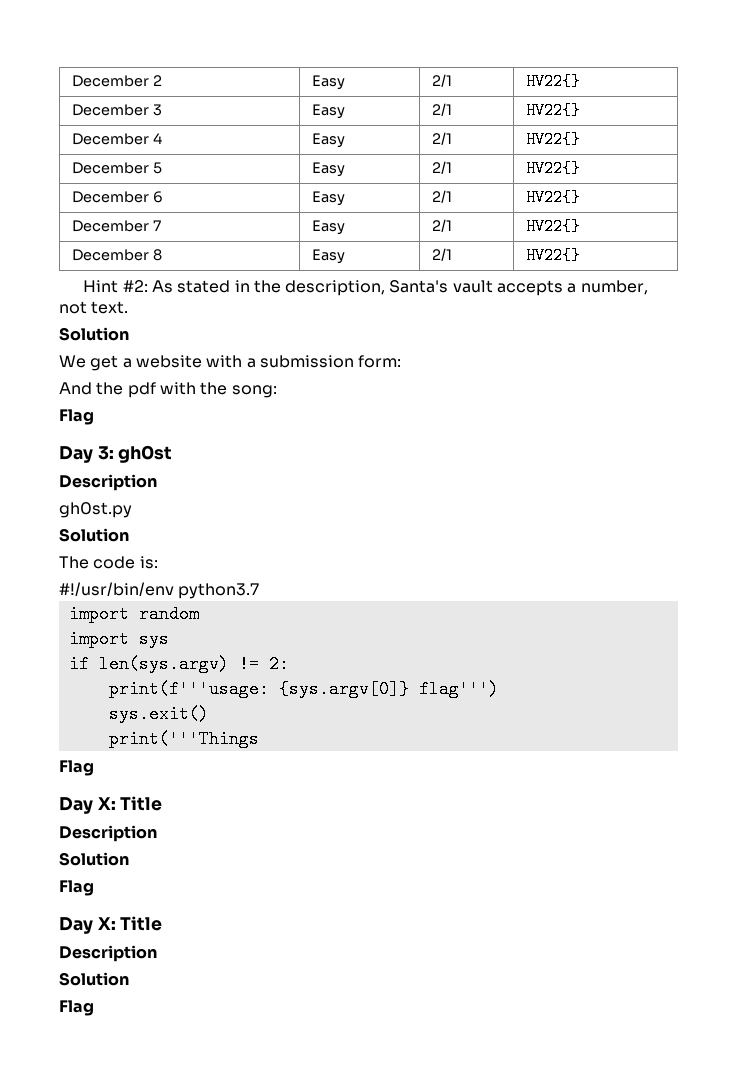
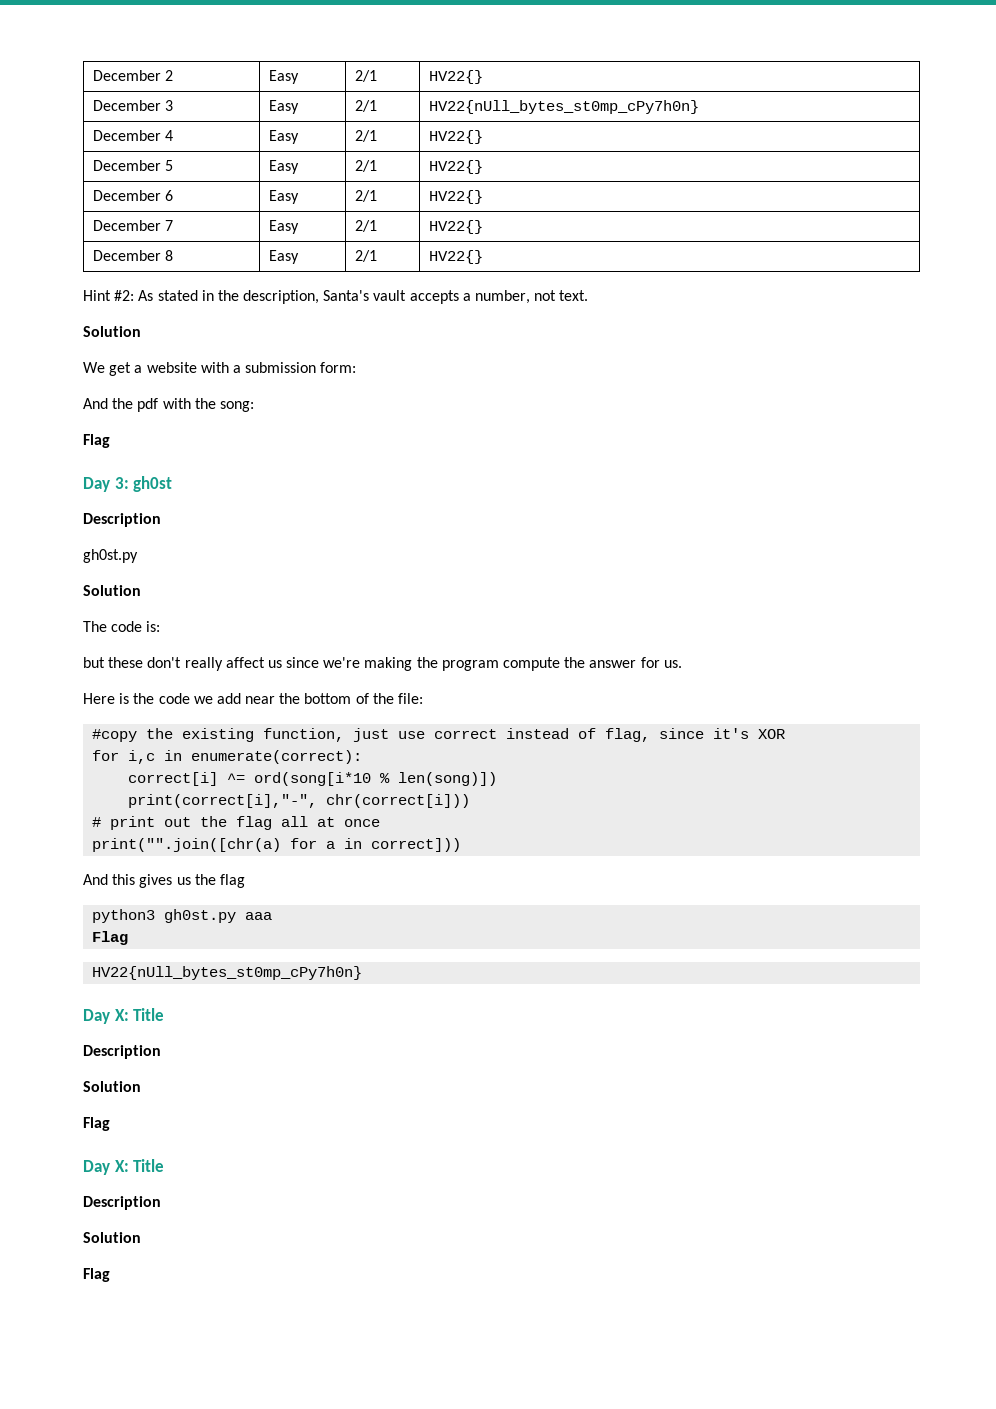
- December 3 | Easy | 2/1 | HV22{}
+ December 3 | Easy | 2/1 | HV22{nUll_bytes_st0mp_cPy7h0n}
- #!/usr/bin/env python3.7
- import random
- import sys
- if len(sys.argv) != 2:
- print(f'''usage: {sys.argv[0]} flag''')
- sys.exit()
- print('''Things
+ but these don't really affect us since we're making the program compute the answer for us.
+ Here is the code we add near the bottom of the file:
+ #copy the existing function, just use correct instead of flag, since it's XOR
+ for i,c in enumerate(correct):
+ correct[i] ^= ord(song[i*10 % len(song)])
+ print(correct[i],"-", chr(correct[i]))
+ # print out the flag all at once
+ print("".join([chr(a) for a in correct]))
+ And this gives us the flag
+ python3 gh0st.py aaa
  Flag
+ HV22{nUll_bytes_st0mp_cPy7h0n}

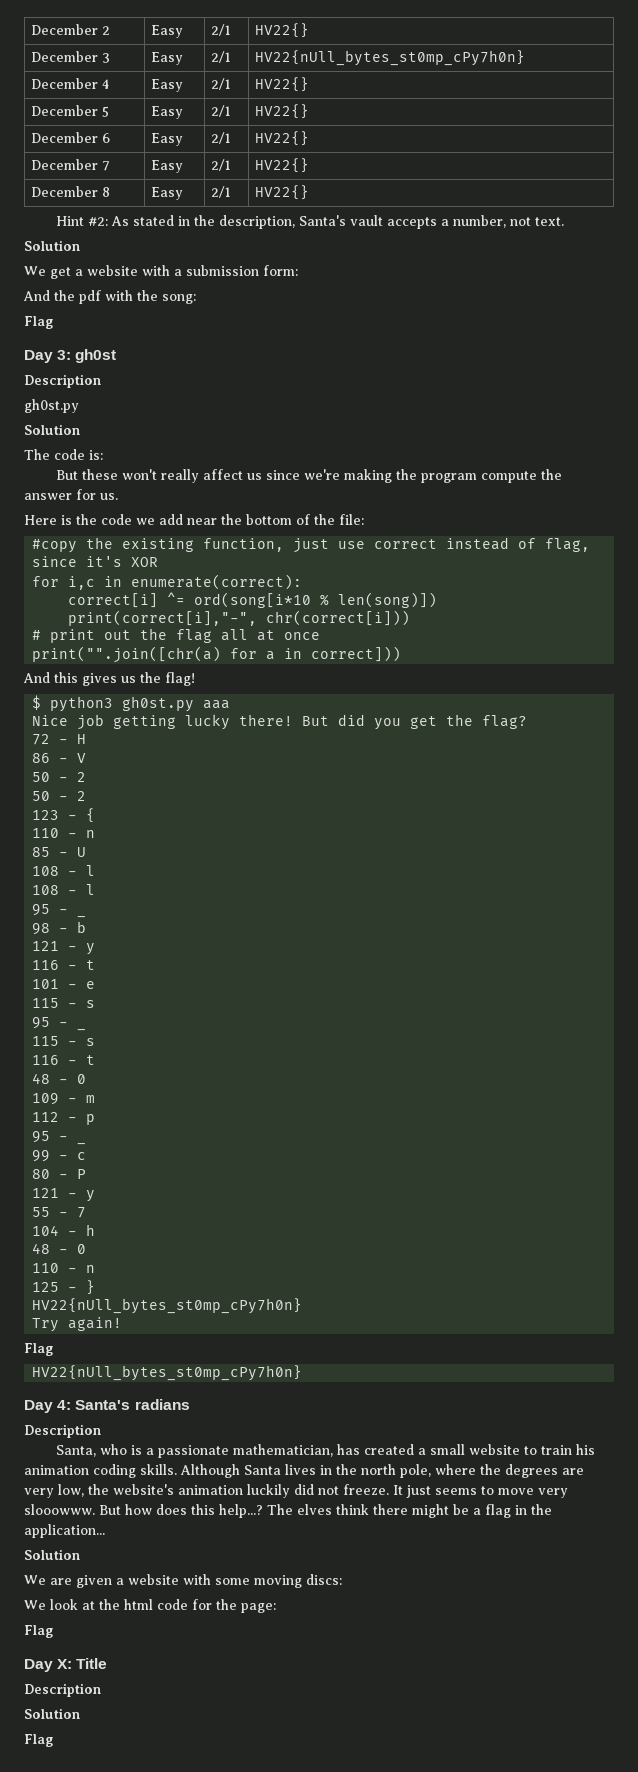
- but these don't really affect us since we're making the program compute the answer for us.
+ But these won't really affect us since we're making the program compute the answer for us.
- And this gives us the flag
- python3 gh0st.py aaa
+ And this gives us the flag!
+ $ python3 gh0st.py aaa
+ Nice job getting lucky there! But did you get the flag?
+ 72 - H
+ 86 - V
+ 50 - 2
+ 50 - 2
+ 123 - {
+ 110 - n
+ 85 - U
+ 108 - l
+ 108 - l
+ 95 - _
+ 98 - b
+ 121 - y
+ 116 - t
+ 101 - e
+ 115 - s
+ 95 - _
+ 115 - s
+ 116 - t
+ 48 - 0
+ 109 - m
+ 112 - p
+ 95 - _
+ 99 - c
+ 80 - P
+ 121 - y
+ 55 - 7
+ 104 - h
+ 48 - 0
+ 110 - n
+ 125 - }
+ HV22{nUll_bytes_st0mp_cPy7h0n}
+ Try again!
  Flag
  HV22{nUll_bytes_st0mp_cPy7h0n}
- Day X: Title
+ Day 4: Santa's radians
  Description
+ Santa, who is a passionate mathematician, has created a small website to train his animation coding skills. Although Santa lives in the north pole, where the degrees are very low, the website's animation luckily did not freeze. It just seems to move very slooowww. But how does this help...? The elves think there might be a flag in the application...
  Solution
+ We are given a website with some moving discs:
+ We look at the html code for the page:

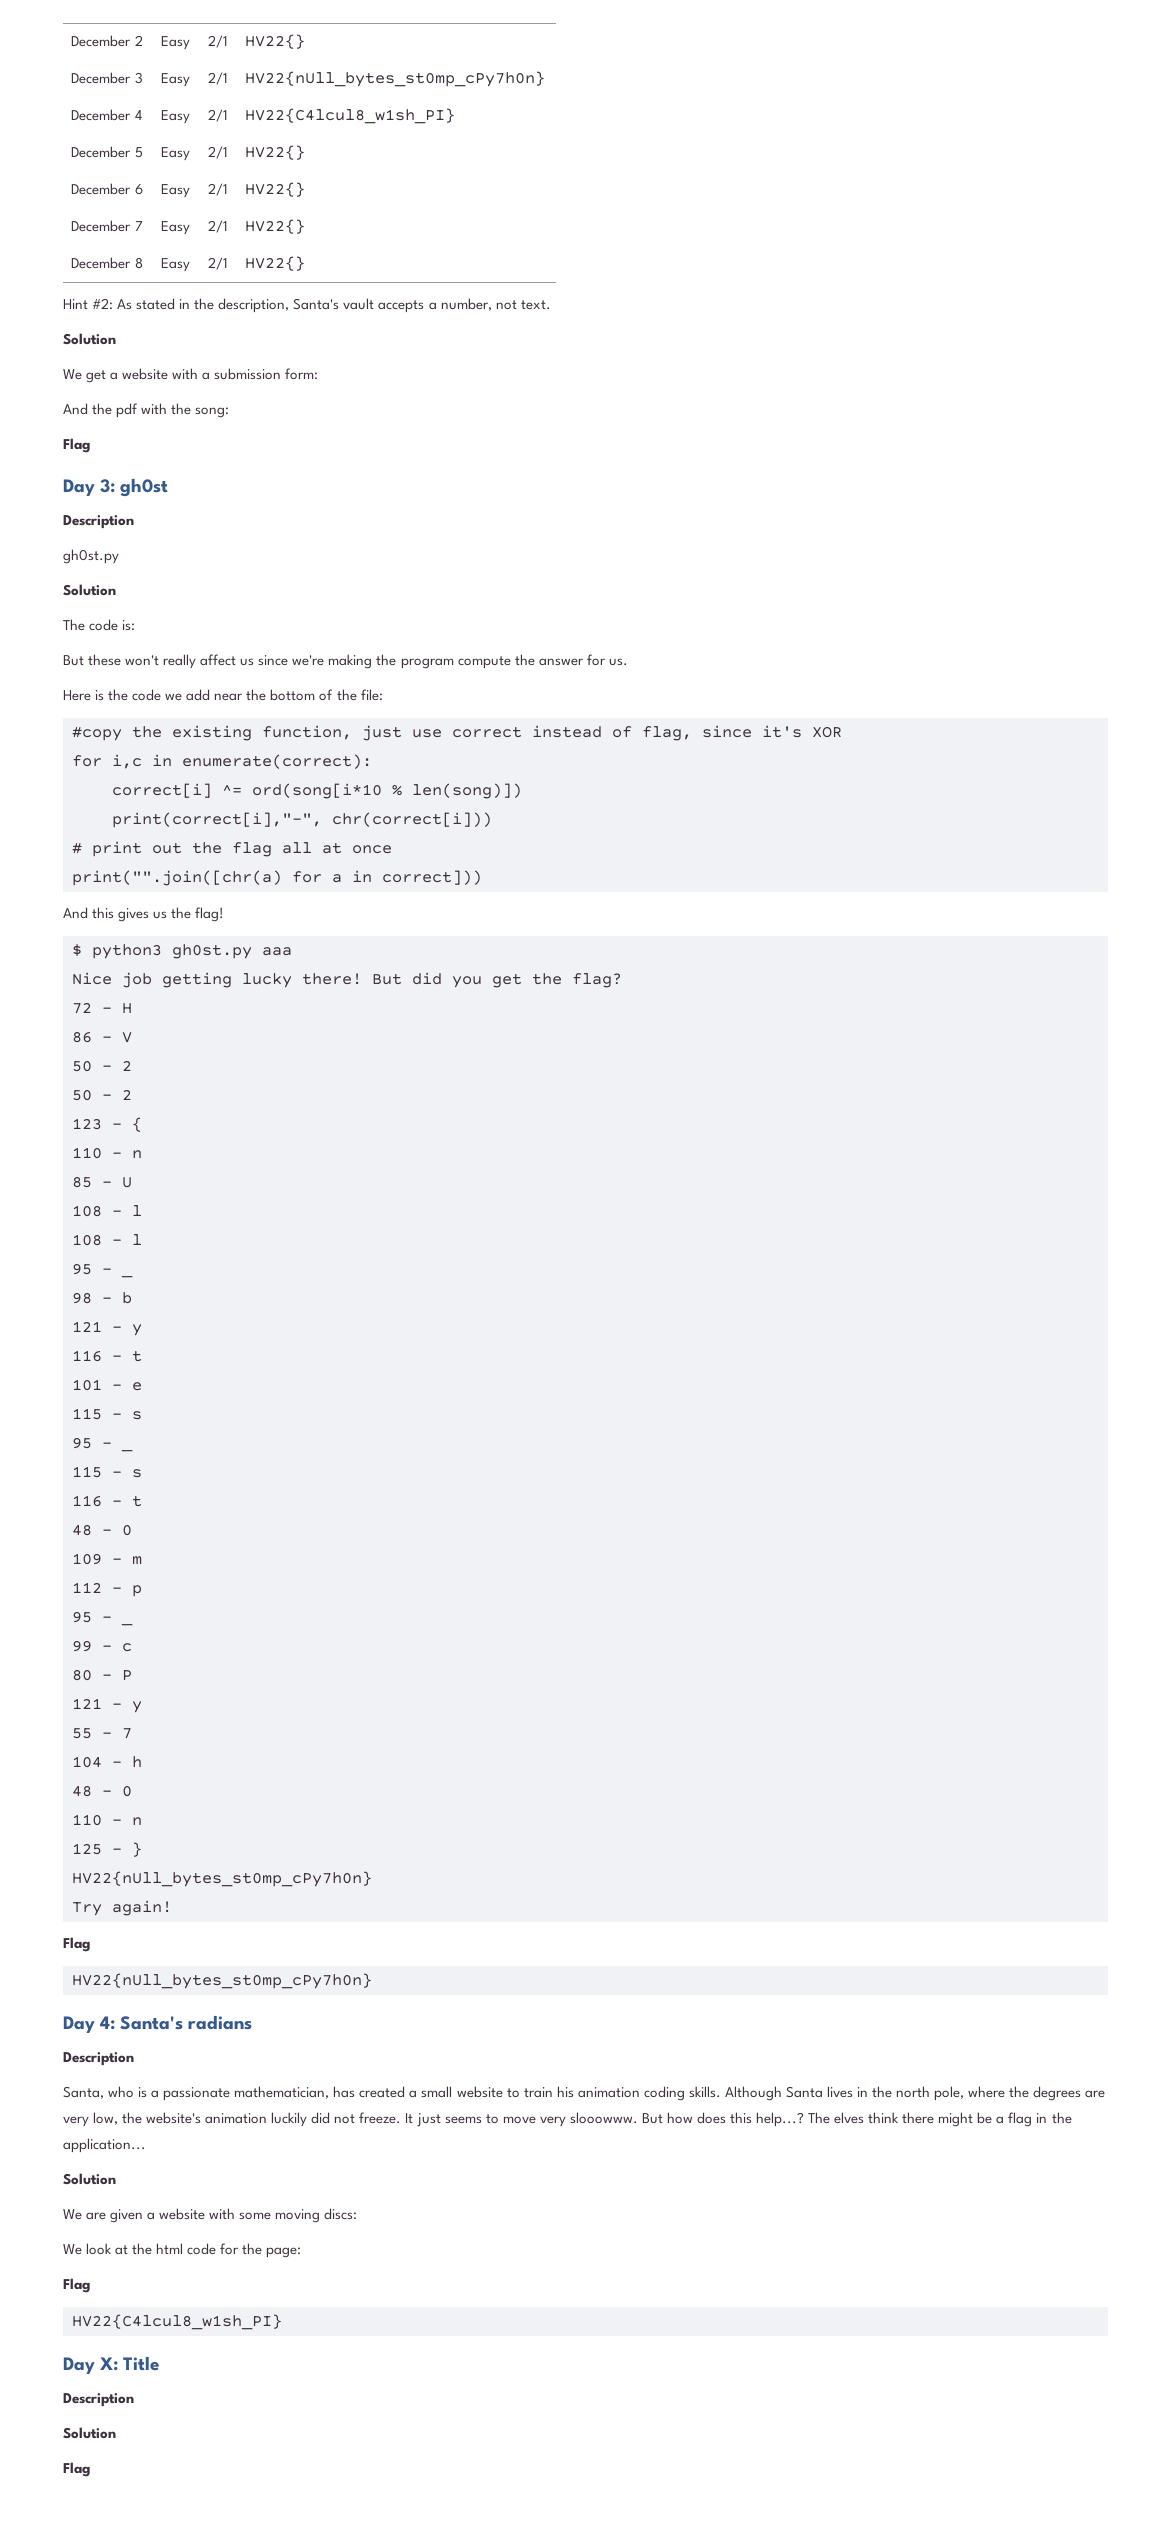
- December 4 | Easy | 2/1 | HV22{}
+ December 4 | Easy | 2/1 | HV22{C4lcul8_w1sh_PI}
  We look at the html code for the page:
  Flag
+ HV22{C4lcul8_w1sh_PI}

